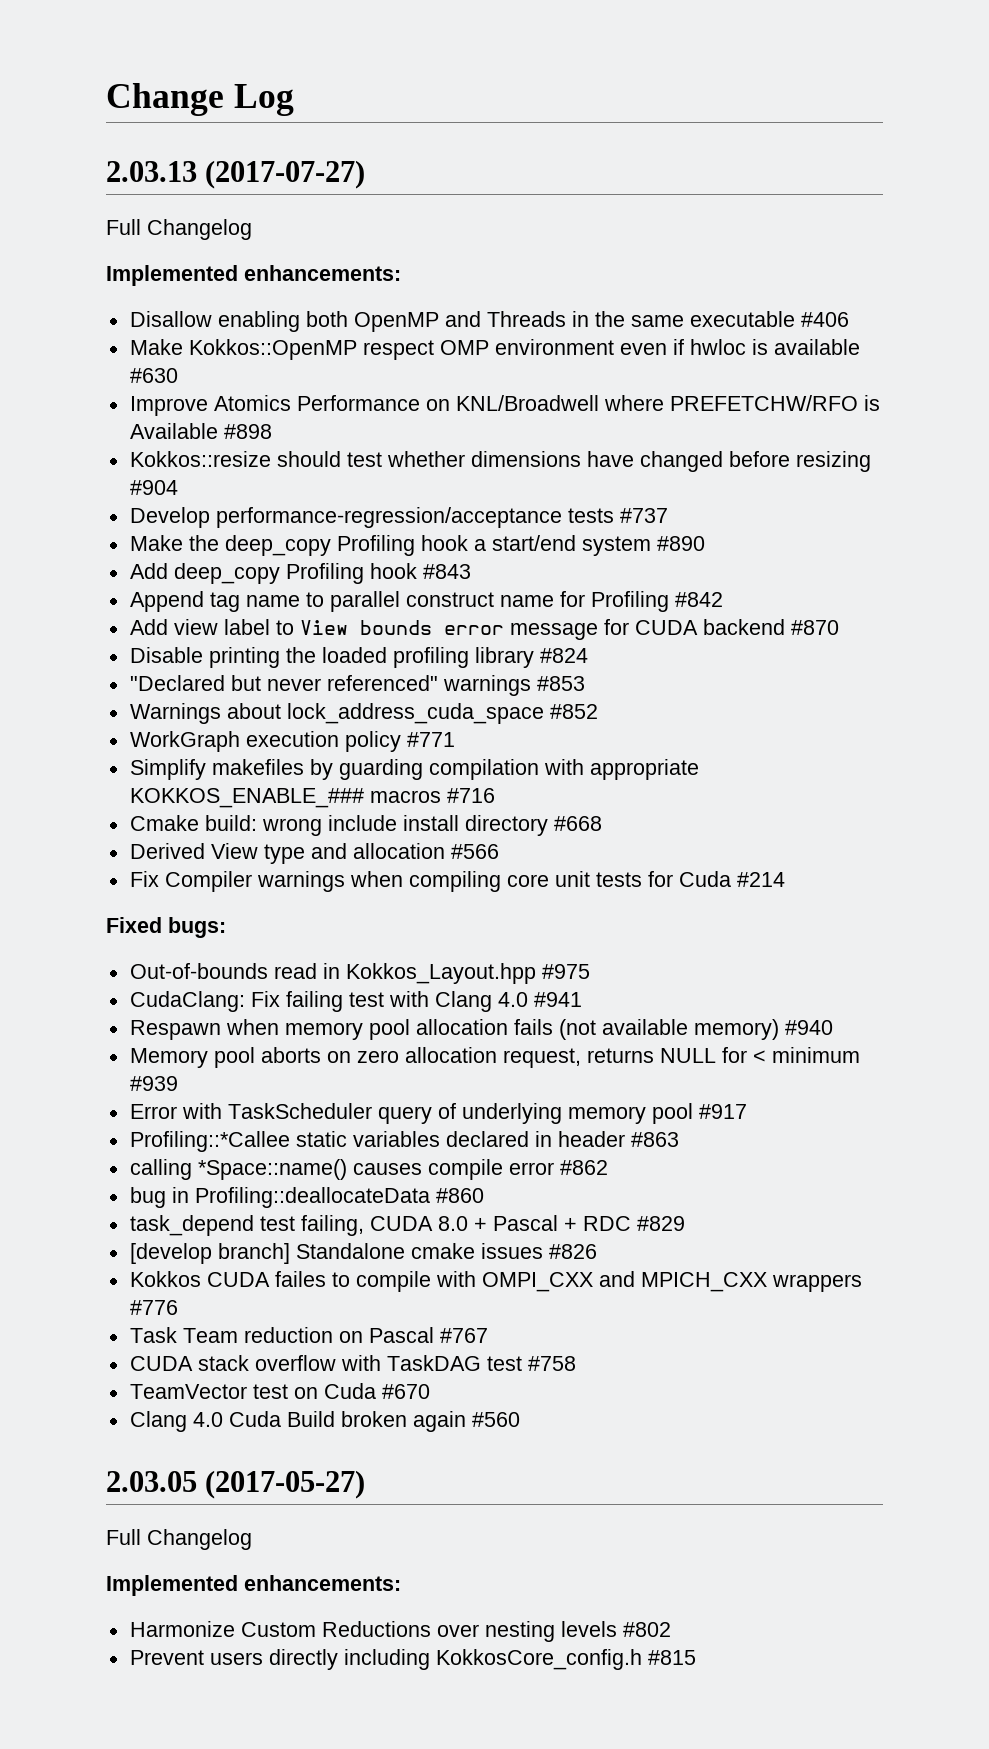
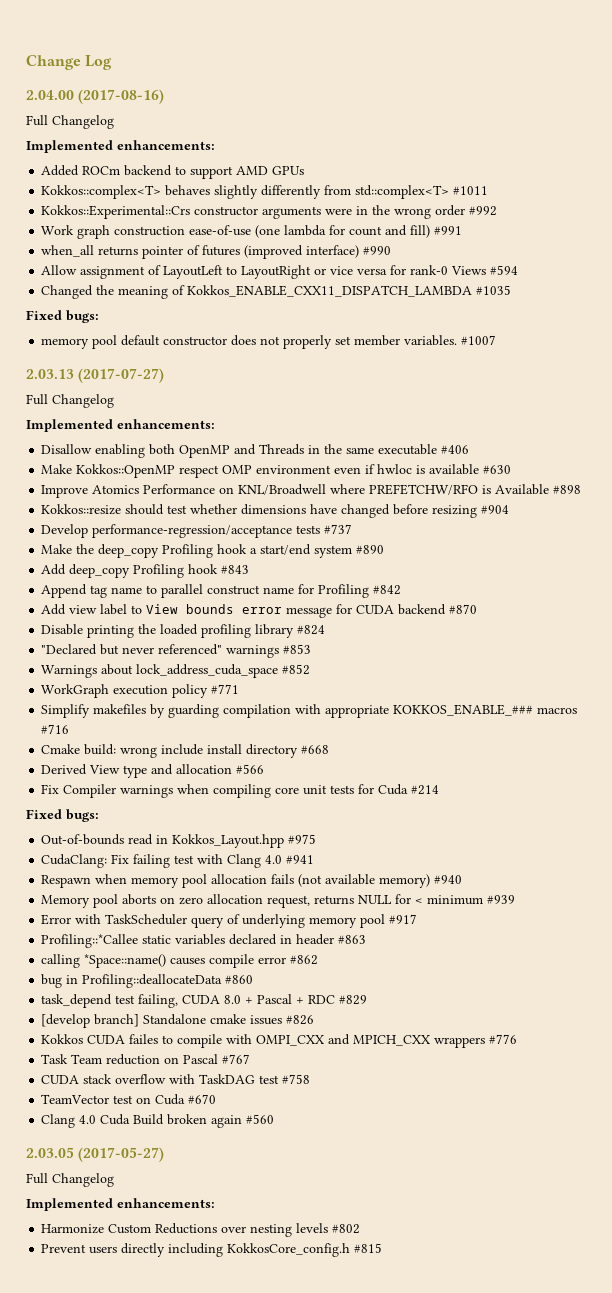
+ 2.04.00 (2017-08-16)
+ Full Changelog
+ Implemented enhancements:
+ Added ROCm backend to support AMD GPUs
+ Kokkos::complex<T> behaves slightly differently from std::complex<T> #1011
+ Kokkos::Experimental::Crs constructor arguments were in the wrong order #992
+ Work graph construction ease-of-use (one lambda for count and fill) #991
+ when_all returns pointer of futures (improved interface) #990
+ Allow assignment of LayoutLeft to LayoutRight or vice versa for rank-0 Views #594
+ Changed the meaning of Kokkos_ENABLE_CXX11_DISPATCH_LAMBDA #1035
+ Fixed bugs:
+ memory pool default constructor does not properly set member variables. #1007

